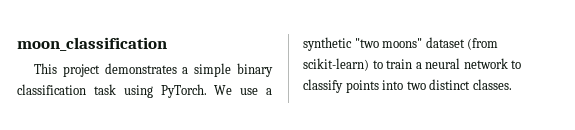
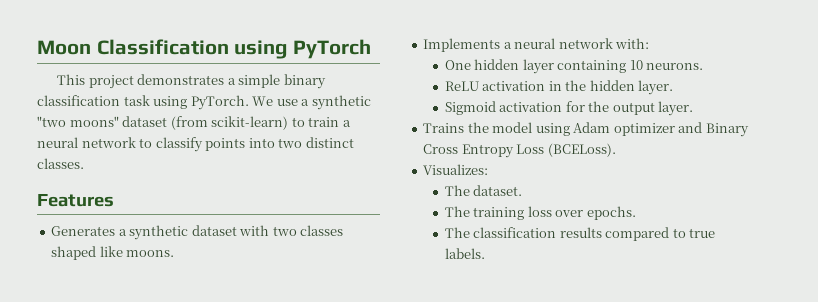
- moon_classification
+ Moon Classification using PyTorch
+ Features
+ Generates a synthetic dataset with two classes shaped like moons.
+ Implements a neural network with:
+ One hidden layer containing 10 neurons.
+ ReLU activation in the hidden layer.
+ Sigmoid activation for the output layer.
+ Trains the model using Adam optimizer and Binary Cross Entropy Loss (BCELoss).
+ Visualizes:
+ The dataset.
+ The training loss over epochs.
+ The classification results compared to true labels.

